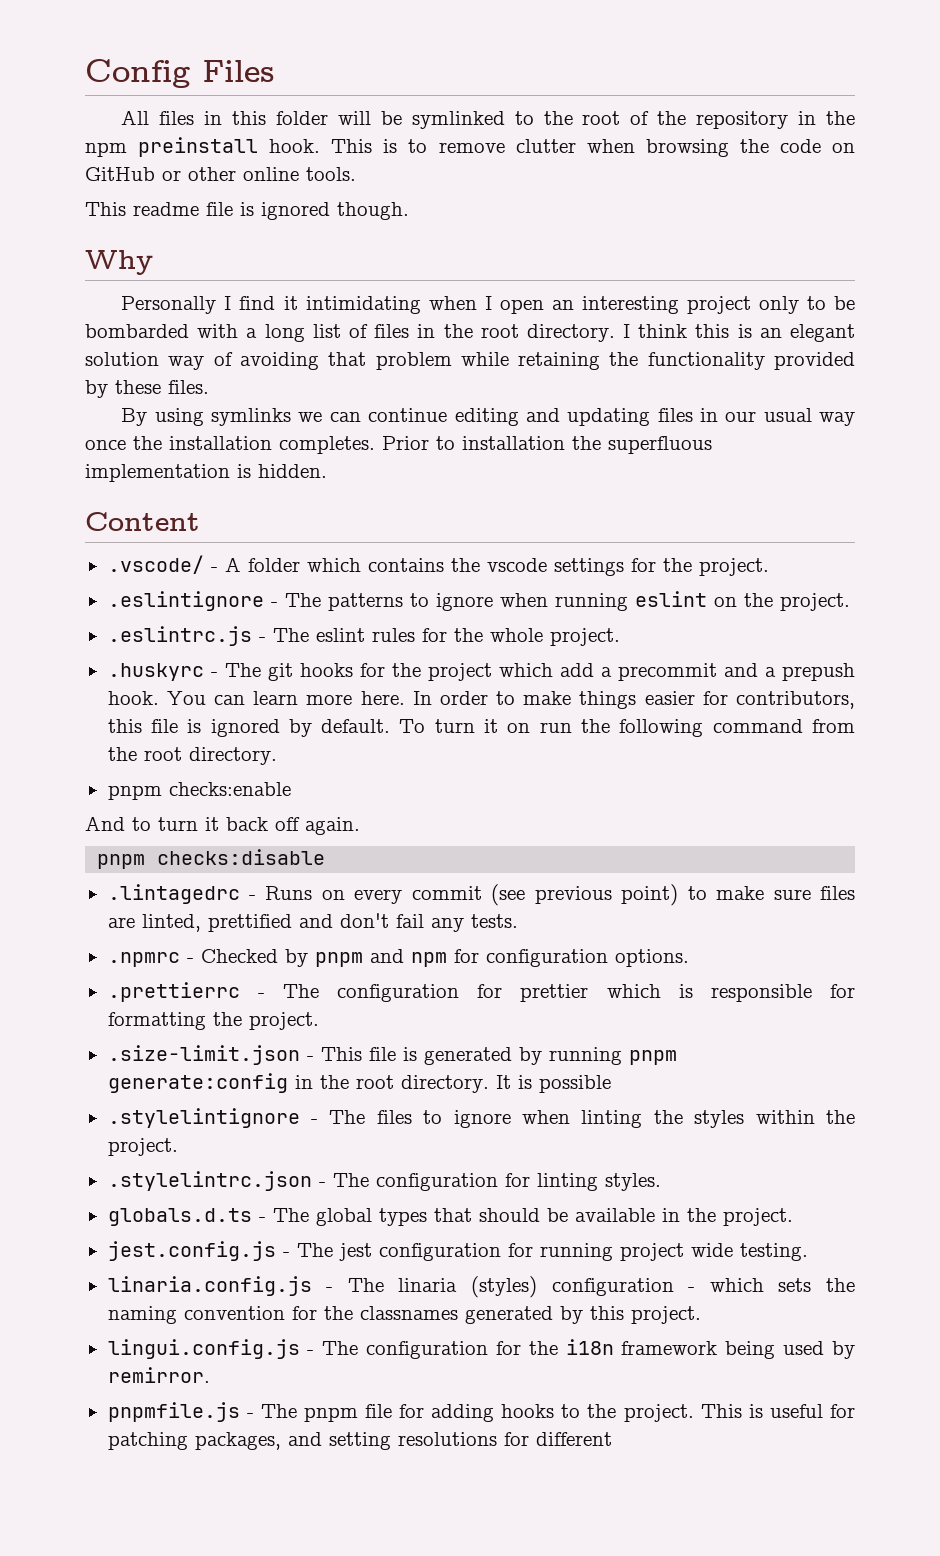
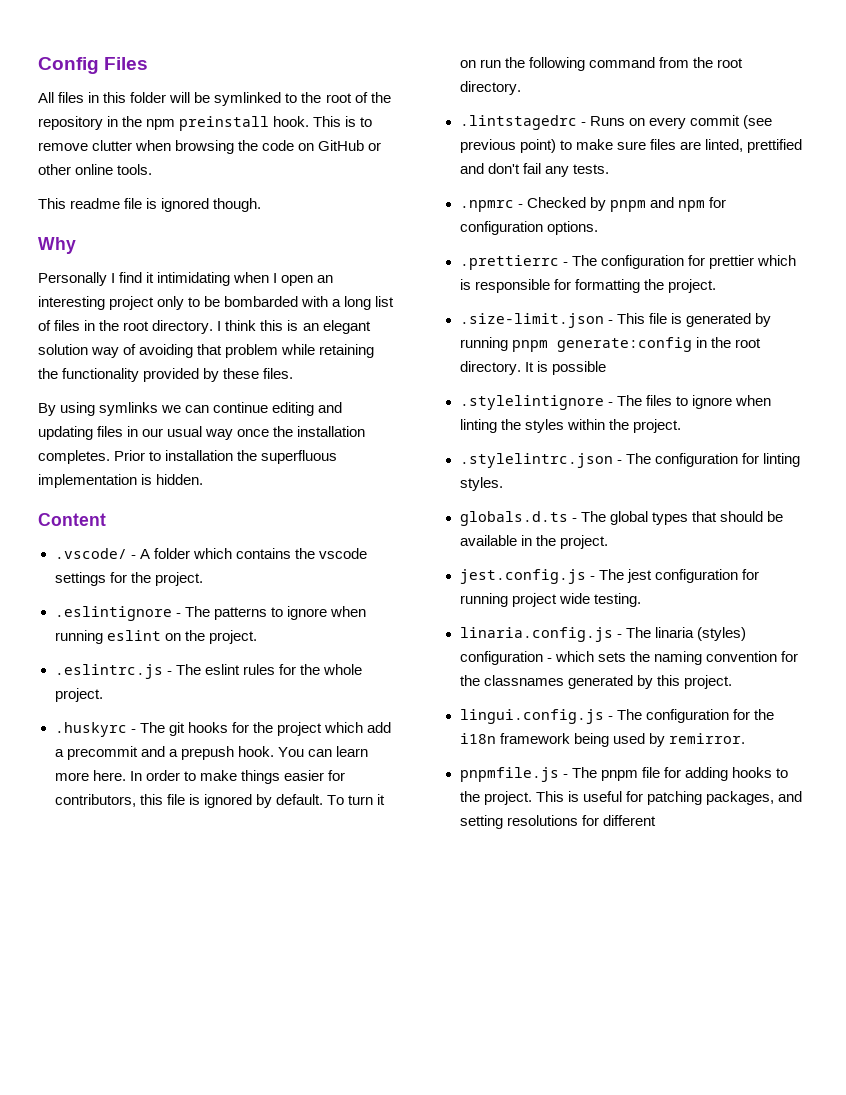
- pnpm checks:enable
- And to turn it back off again.
- pnpm checks:disable
- .lintagedrc - Runs on every commit (see previous point) to make sure files are linted, prettified and don't fail any tests.
+ .lintstagedrc - Runs on every commit (see previous point) to make sure files are linted, prettified and don't fail any tests.

